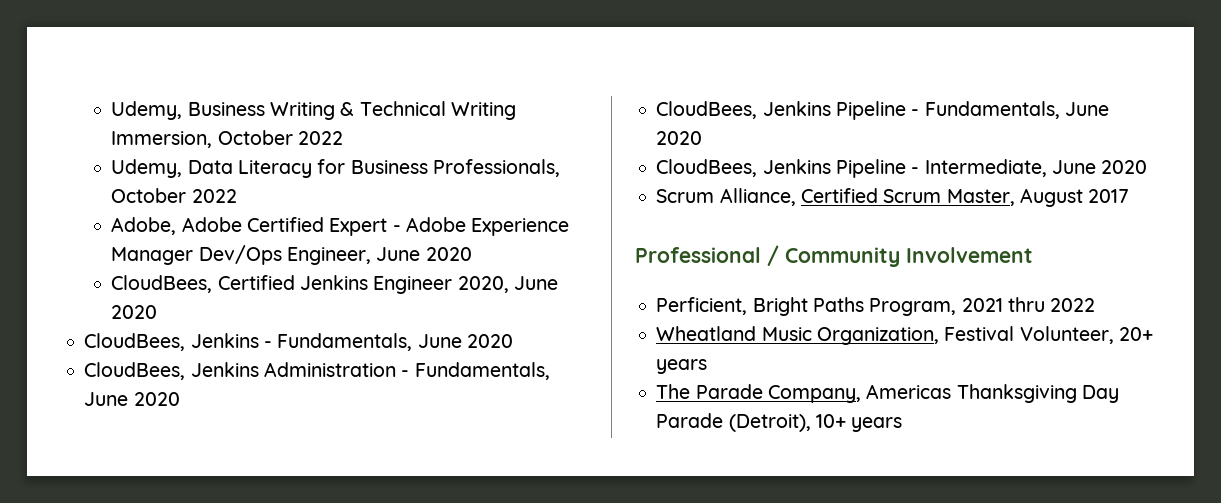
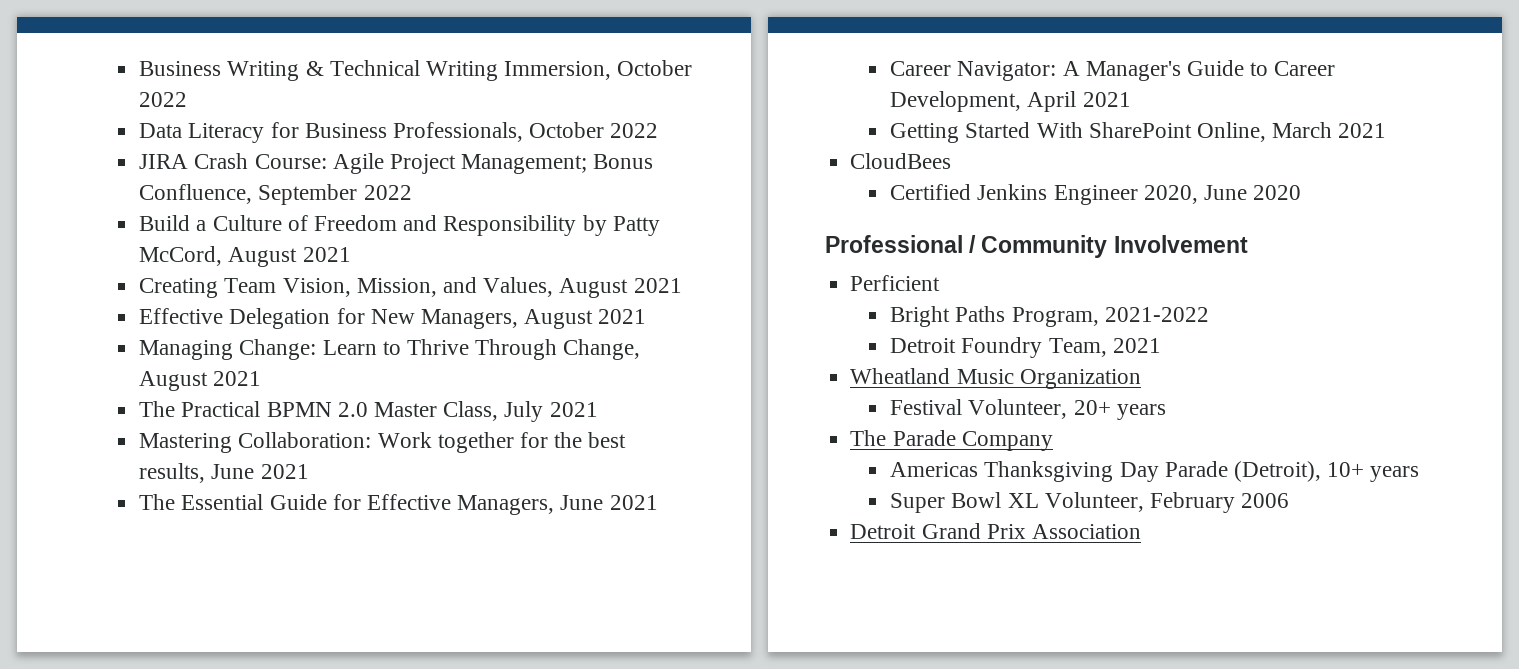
- Udemy, Business Writing & Technical Writing Immersion, October 2022
+ Business Writing & Technical Writing Immersion, October 2022
- Udemy, Data Literacy for Business Professionals, October 2022
+ Data Literacy for Business Professionals, October 2022
- Adobe, Adobe Certified Expert - Adobe Experience Manager Dev/Ops Engineer, June 2020
- CloudBees, Certified Jenkins Engineer 2020, June 2020
+ JIRA Crash Course: Agile Project Management; Bonus Confluence, September 2022
+ Build a Culture of Freedom and Responsibility by Patty McCord, August 2021
+ Creating Team Vision, Mission, and Values, August 2021
+ Effective Delegation for New Managers, August 2021
+ Managing Change: Learn to Thrive Through Change, August 2021
+ The Practical BPMN 2.0 Master Class, July 2021
+ Mastering Collaboration: Work together for the best results, June 2021
+ The Essential Guide for Effective Managers, June 2021
+ Career Navigator: A Manager's Guide to Career Development, April 2021
+ Getting Started With SharePoint Online, March 2021
+ CloudBees
+ Certified Jenkins Engineer 2020, June 2020
- CloudBees, Jenkins - Fundamentals, June 2020
- CloudBees, Jenkins Administration - Fundamentals, June 2020
- CloudBees, Jenkins Pipeline - Fundamentals, June 2020
- CloudBees, Jenkins Pipeline - Intermediate, June 2020
- Scrum Alliance, Certified Scrum Master, August 2017
- Perficient, Bright Paths Program, 2021 thru 2022
+ Perficient
+ Bright Paths Program, 2021-2022
+ Detroit Foundry Team, 2021
- Wheatland Music Organization, Festival Volunteer, 20+ years
+ Wheatland Music Organization
+ Festival Volunteer, 20+ years
- The Parade Company, Americas Thanksgiving Day Parade (Detroit), 10+ years
+ The Parade Company
+ Americas Thanksgiving Day Parade (Detroit), 10+ years
+ Super Bowl XL Volunteer, February 2006
+ Detroit Grand Prix Association

